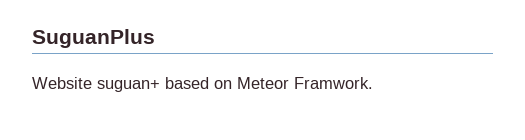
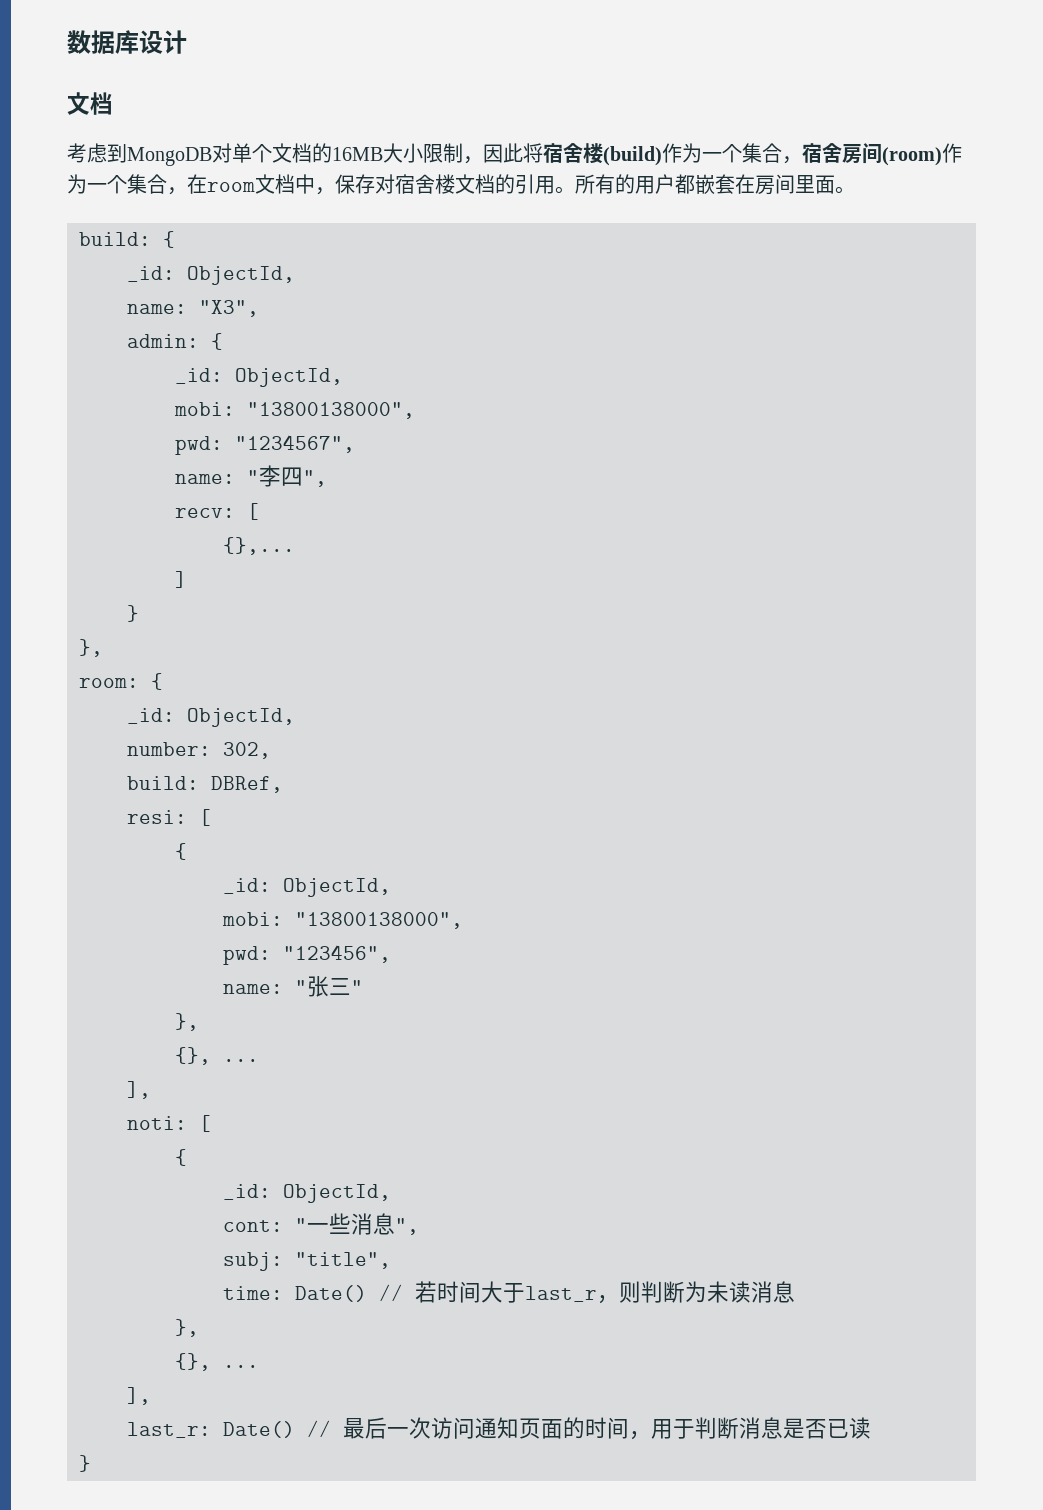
- SuguanPlus
- Website suguan+ based on Meteor Framwork.
+ 数据库设计
+ 文档
+ 考虑到MongoDB对单个文档的16MB大小限制，因此将宿舍楼(build)作为一个集合，宿舍房间(room)作为一个集合，在room文档中，保存对宿舍楼文档的引用。所有的用户都嵌套在房间里面。
+ build: {
+ _id: ObjectId,
+ name: "X3",
+ admin: {
+ _id: ObjectId,
+ mobi: "13800138000",
+ pwd: "1234567",
+ name: "李四",
+ recv: [
+ {},...
+ ]
+ }
+ },
+ room: {
+ _id: ObjectId,
+ number: 302,
+ build: DBRef,
+ resi: [
+ {
+ _id: ObjectId,
+ mobi: "13800138000",
+ pwd: "123456",
+ name: "张三"
+ },
+ {}, ...
+ ],
+ noti: [
+ {
+ _id: ObjectId,
+ cont: "一些消息",
+ subj: "title",
+ time: Date() // 若时间大于last_r，则判断为未读消息
+ },
+ {}, ...
+ ],
+ last_r: Date() // 最后一次访问通知页面的时间，用于判断消息是否已读
+ }

